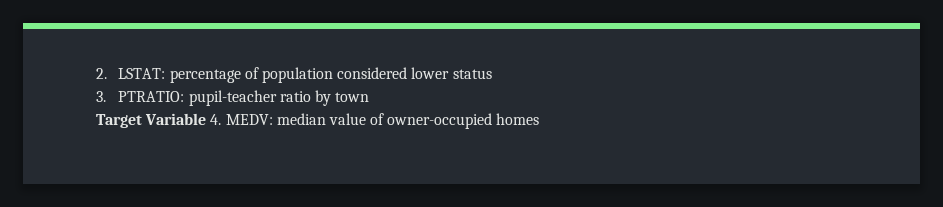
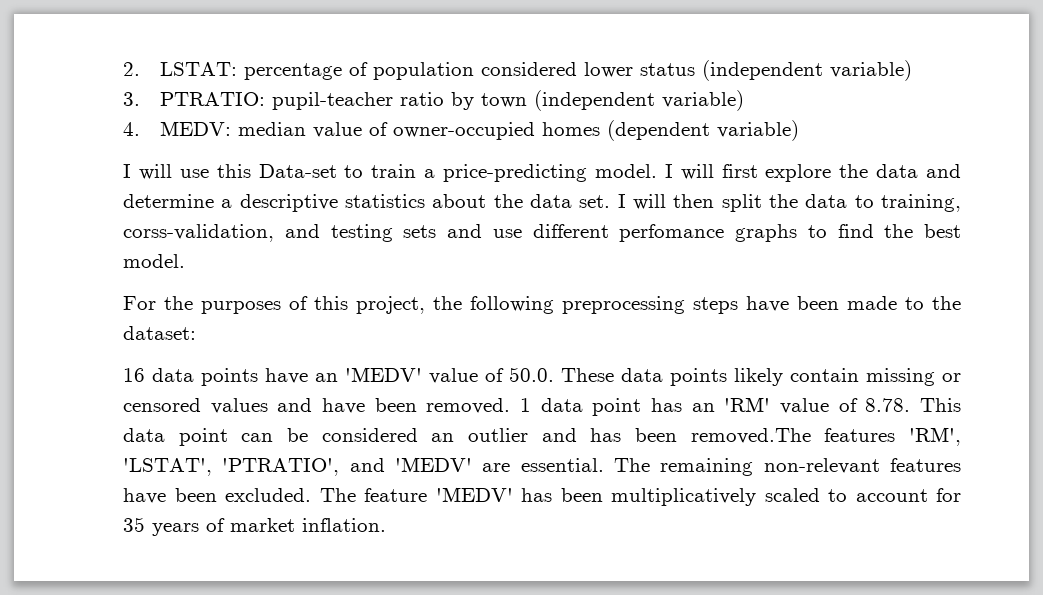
- 2. LSTAT: percentage of population considered lower status
+ 2. LSTAT: percentage of population considered lower status (independent variable)
- 3. PTRATIO: pupil-teacher ratio by town
- Target Variable 4. MEDV: median value of owner-occupied homes
+ 3. PTRATIO: pupil-teacher ratio by town (independent variable)
+ 4. MEDV: median value of owner-occupied homes (dependent variable)
+ I will use this Data-set to train a price-predicting model. I will first explore the data and determine a descriptive statistics about the data set. I will then split the data to training, corss-validation, and testing sets and use different perfomance graphs to find the best model.
+ For the purposes of this project, the following preprocessing steps have been made to the dataset:
+ 16 data points have an 'MEDV' value of 50.0. These data points likely contain missing or censored values and have been removed. 1 data point has an 'RM' value of 8.78. This data point can be considered an outlier and has been removed.The features 'RM', 'LSTAT', 'PTRATIO', and 'MEDV' are essential. The remaining non-relevant features have been excluded. The feature 'MEDV' has been multiplicatively scaled to account for 35 years of market inflation.

